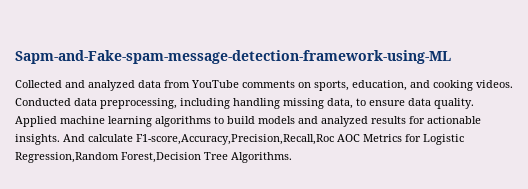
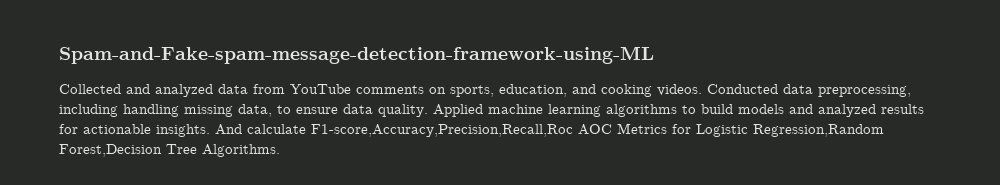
- Sapm-and-Fake-spam-message-detection-framework-using-ML
+ Spam-and-Fake-spam-message-detection-framework-using-ML

